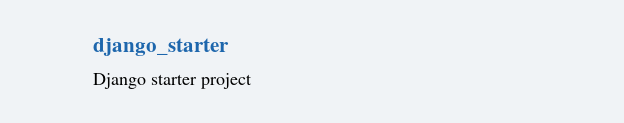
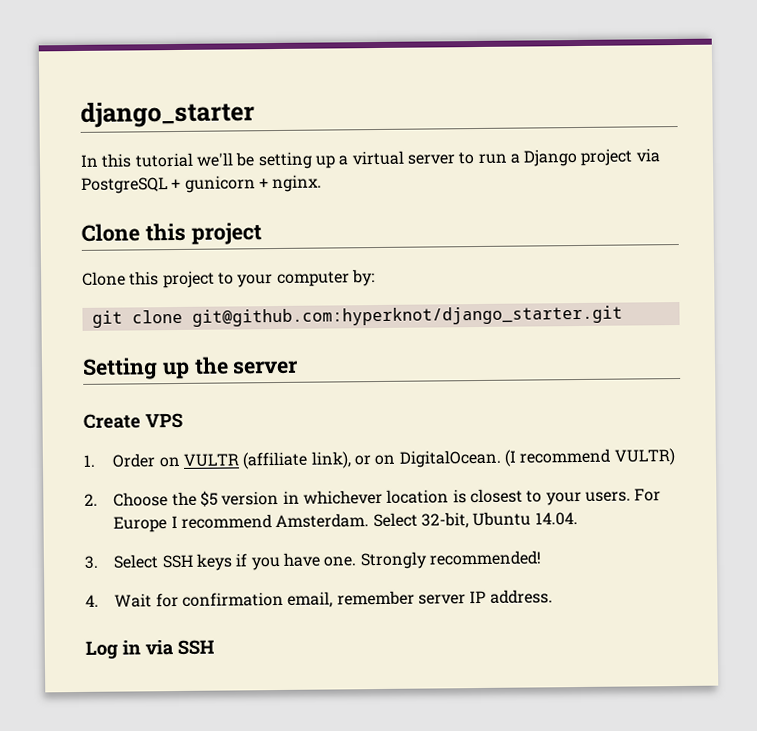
- Django starter project
+ In this tutorial we'll be setting up a virtual server to run a Django project via PostgreSQL + gunicorn + nginx.
+ Clone this project
+ Clone this project to your computer by:
+ git clone git@github.com:hyperknot/django_starter.git
+ Setting up the server
+ Create VPS
+ 1. Order on VULTR (affiliate link), or on DigitalOcean. (I recommend VULTR)
+ 2. Choose the $5 version in whichever location is closest to your users. For Europe I recommend Amsterdam. Select 32-bit, Ubuntu 14.04.
+ 3. Select SSH keys if you have one. Strongly recommended!
+ 4. Wait for confirmation email, remember server IP address.
+ Log in via SSH

